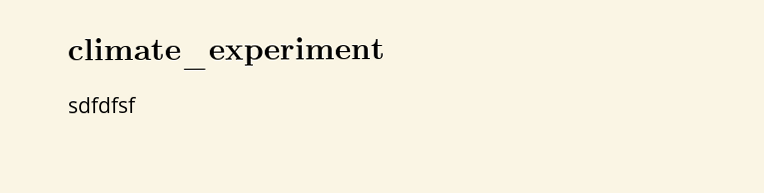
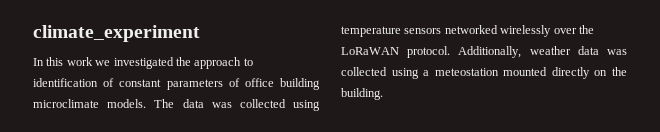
- sdfdfsf
+ In this work we investigated the approach to identification of constant parameters of office building microclimate models. The data was collected using temperature sensors networked wirelessly over the LoRaWAN protocol. Additionally, weather data was collected using a meteostation mounted directly on the building.

